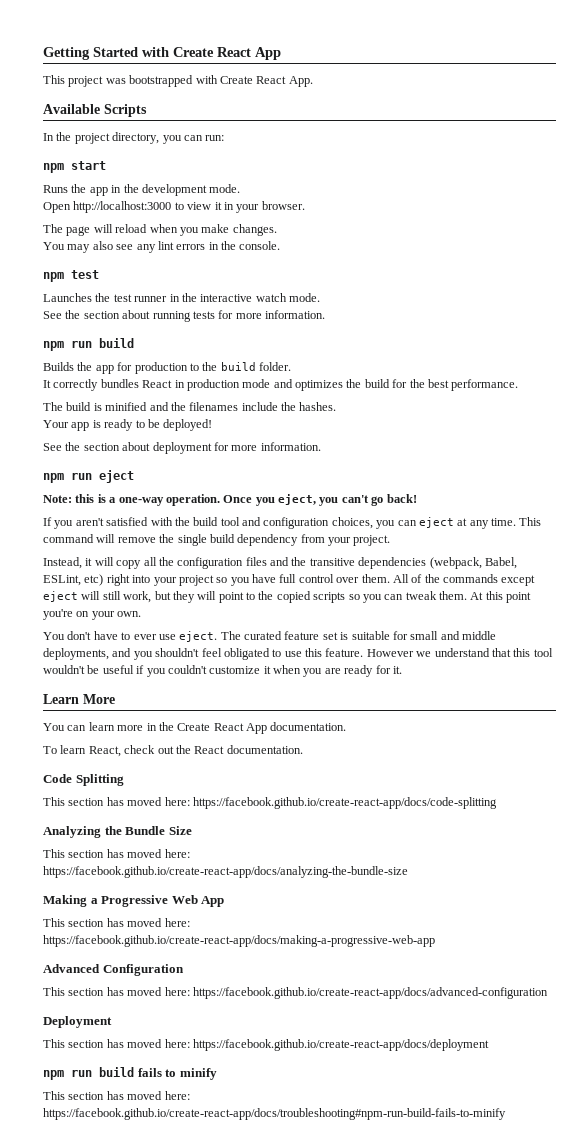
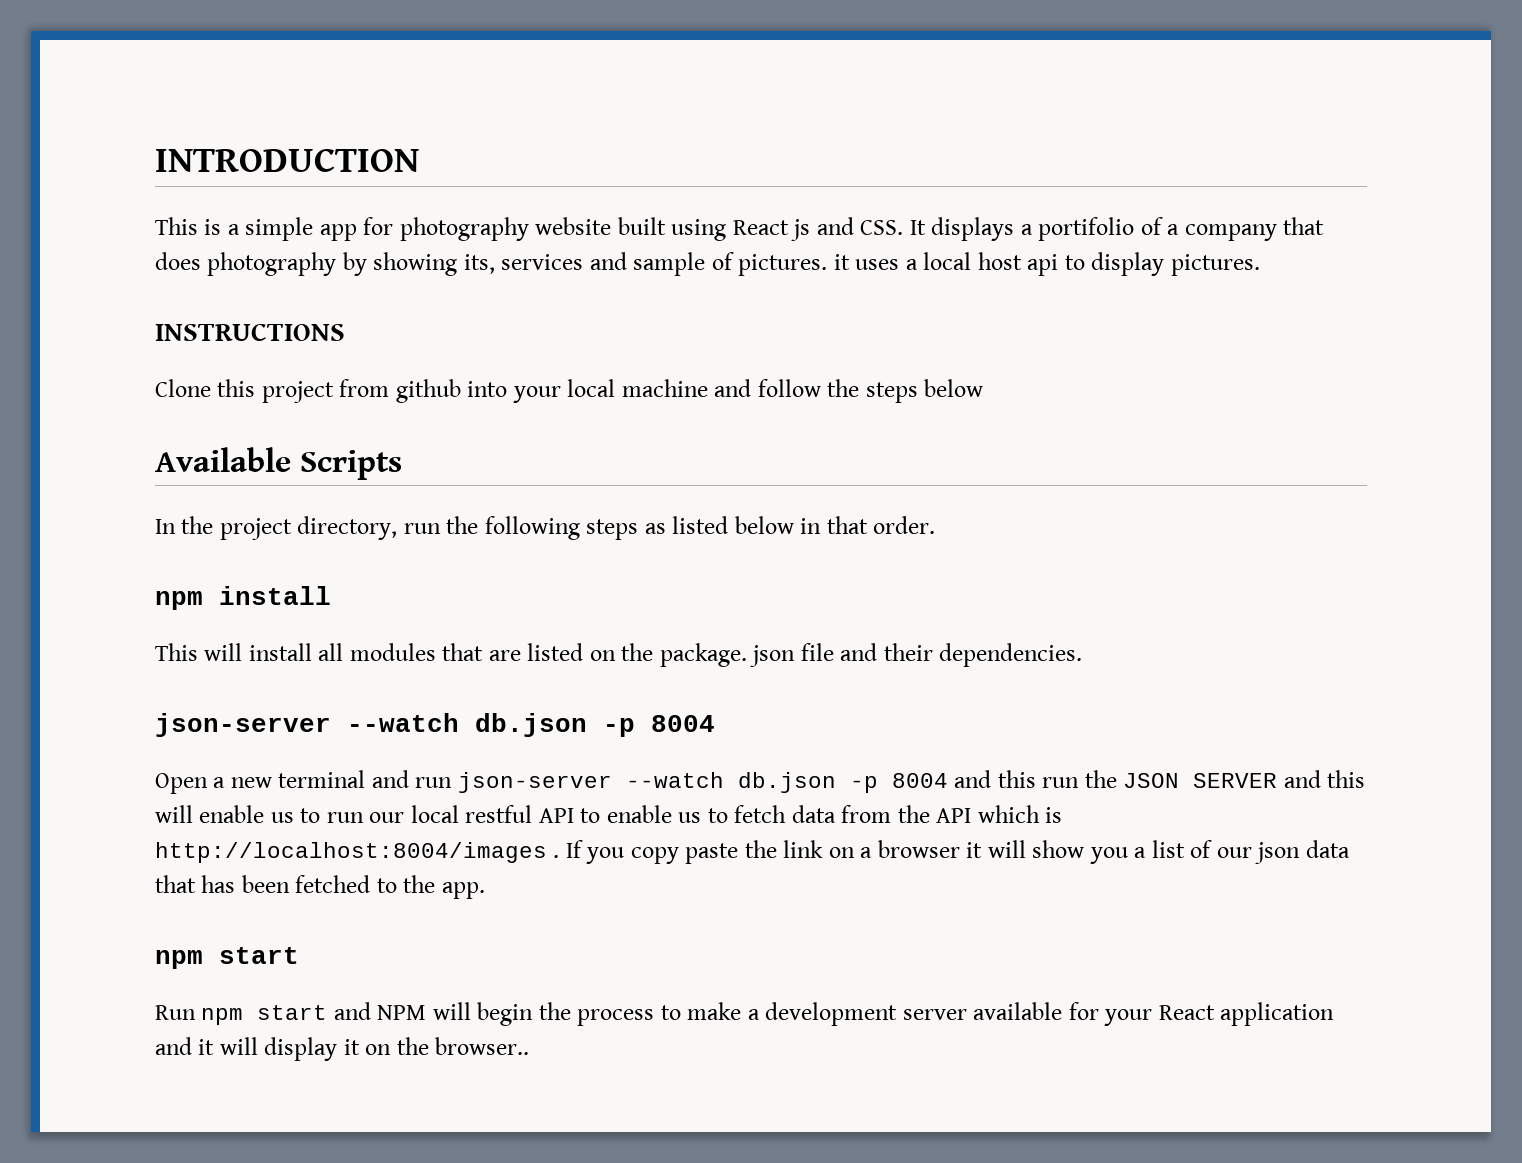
- Getting Started with Create React App
- This project was bootstrapped with Create React App.
+ INTRODUCTION
+ This is a simple app for photography website built using React js and CSS. It displays a portifolio of a company that does photography by showing its, services and sample of pictures. it uses a local host api to display pictures.
+ INSTRUCTIONS
+ Clone this project from github into your local machine and follow the steps below
- In the project directory, you can run:
+ In the project directory, run the following steps as listed below in that order.
+ npm install
+ This will install all modules that are listed on the package. json file and their dependencies.
+ json-server --watch db.json -p 8004
+ Open a new terminal and run json-server --watch db.json -p 8004 and this run the JSON SERVER and this will enable us to run our local restful API to enable us to fetch data from the API which is http://localhost:8004/images . If you copy paste the link on a browser it will show you a list of our json data that has been fetched to the app.
  npm start
- Runs the app in the development mode.
- Open http://localhost:3000 to view it in your browser.
- The page will reload when you make changes.
- You may also see any lint errors in the console.
- npm test
- Launches the test runner in the interactive watch mode.
- See the section about running tests for more information.
- npm run build
- Builds the app for production to the build folder.
- It correctly bundles React in production mode and optimizes the build for the best performance.
- The build is minified and the filenames include the hashes.
- Your app is ready to be deployed!
- See the section about deployment for more information.
- npm run eject
- Note: this is a one-way operation. Once you eject, you can't go back!
- If you aren't satisfied with the build tool and configuration choices, you can eject at any time. This command will remove the single build dependency from your project.
- Instead, it will copy all the configuration files and the transitive dependencies (webpack, Babel, ESLint, etc) right into your project so you have full control over them. All of the commands except eject will still work, but they will point to the copied scripts so you can tweak them. At this point you're on your own.
- You don't have to ever use eject. The curated feature set is suitable for small and middle deployments, and you shouldn't feel obligated to use this feature. However we understand that this tool wouldn't be useful if you couldn't customize it when you are ready for it.
- Learn More
- You can learn more in the Create React App documentation.
- To learn React, check out the React documentation.
- Code Splitting
- This section has moved here: https://facebook.github.io/create-react-app/docs/code-splitting
- Analyzing the Bundle Size
- This section has moved here: https://facebook.github.io/create-react-app/docs/analyzing-the-bundle-size
- Making a Progressive Web App
- This section has moved here: https://facebook.github.io/create-react-app/docs/making-a-progressive-web-app
- Advanced Configuration
- This section has moved here: https://facebook.github.io/create-react-app/docs/advanced-configuration
- Deployment
- This section has moved here: https://facebook.github.io/create-react-app/docs/deployment
- npm run build fails to minify
- This section has moved here: https://facebook.github.io/create-react-app/docs/troubleshooting#npm-run-build-fails-to-minify
+ Run npm start and NPM will begin the process to make a development server available for your React application and it will display it on the browser..

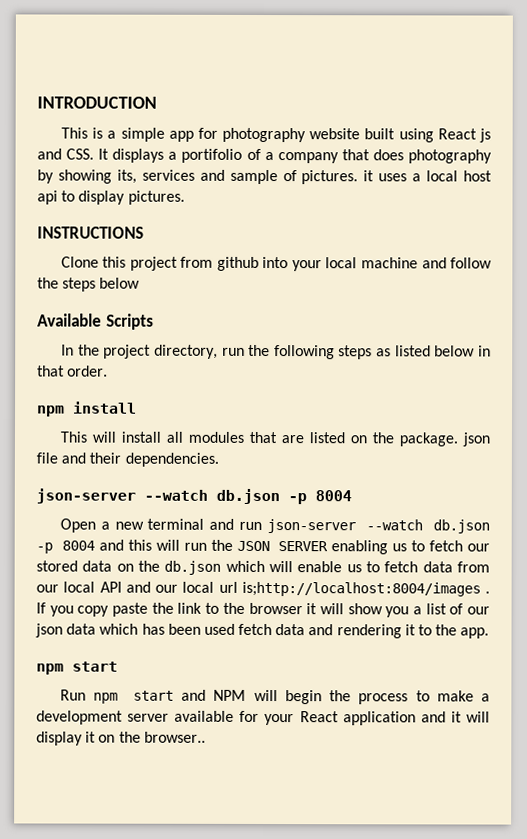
- Open a new terminal and run json-server --watch db.json -p 8004 and this run the JSON SERVER and this will enable us to run our local restful API to enable us to fetch data from the API which is http://localhost:8004/images .
+ Open a new terminal and run json-server --watch db.json -p 8004 and this will run the JSON SERVER enabling us to fetch our stored data on the db.json which will enable us to fetch data from our local API and our local url is;http://localhost:8004/images .
- If you copy paste the link on a browser it will show you a list of our json data that has been fetched to the app.
+ If you copy paste the link to the browser it will show you a list of our json data which has been used fetch data and rendering it to the app.

